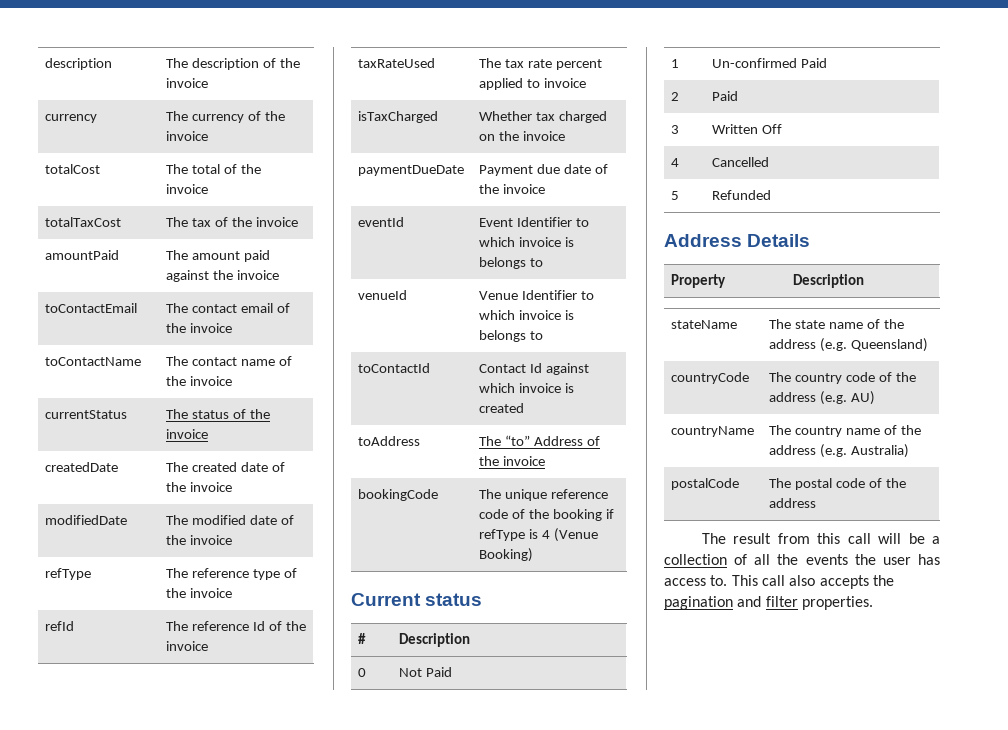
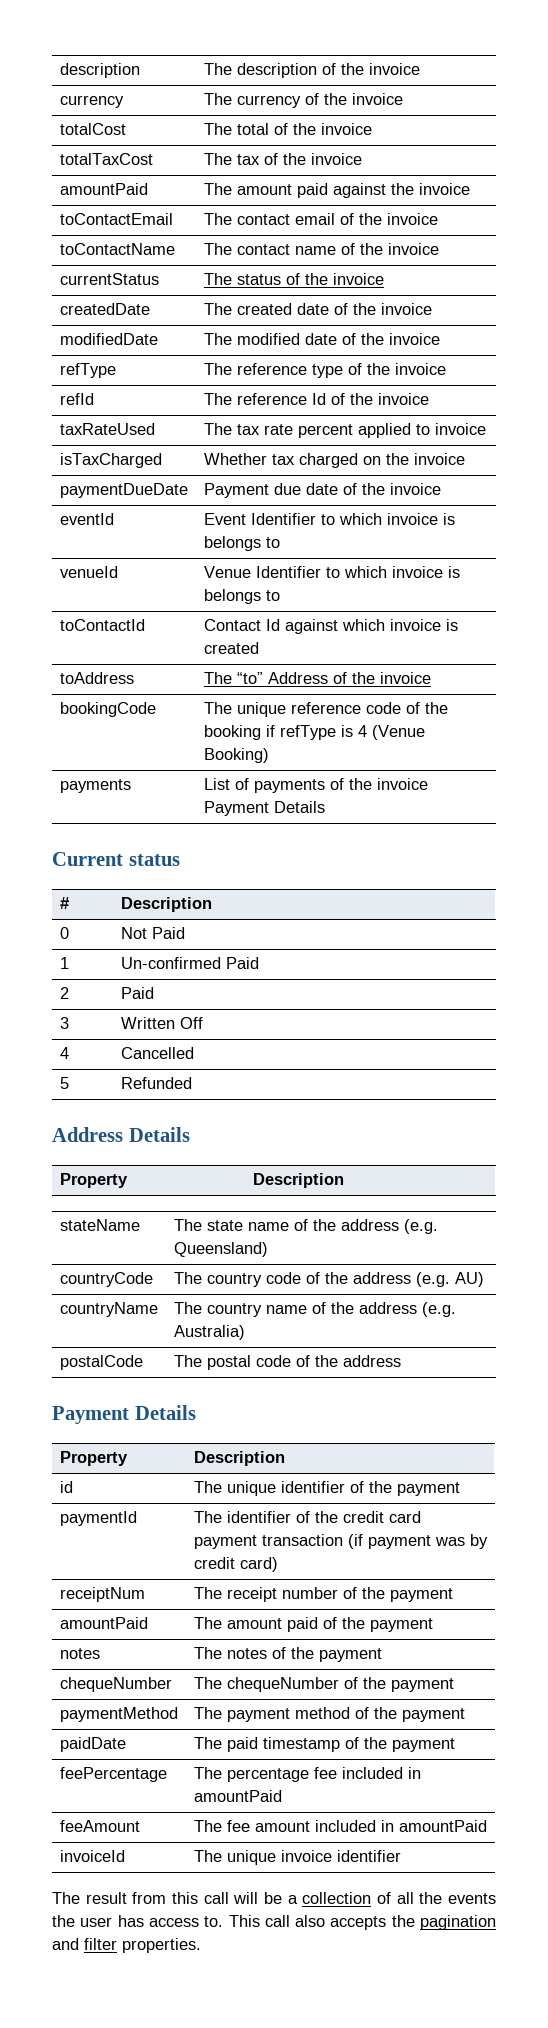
+ payments | List of payments of the invoice Payment Details
  postalCode | The postal code of the address
+ Payment Details
+ Property | Description
+ id | The unique identifier of the payment
+ paymentId | The identifier of the credit card payment transaction (if payment was by credit card)
+ receiptNum | The receipt number of the payment
+ amountPaid | The amount paid of the payment
+ notes | The notes of the payment
+ chequeNumber | The chequeNumber of the payment
+ paymentMethod | The payment method of the payment
+ paidDate | The paid timestamp of the payment
+ feePercentage | The percentage fee included in amountPaid
+ feeAmount | The fee amount included in amountPaid
+ invoiceId | The unique invoice identifier

